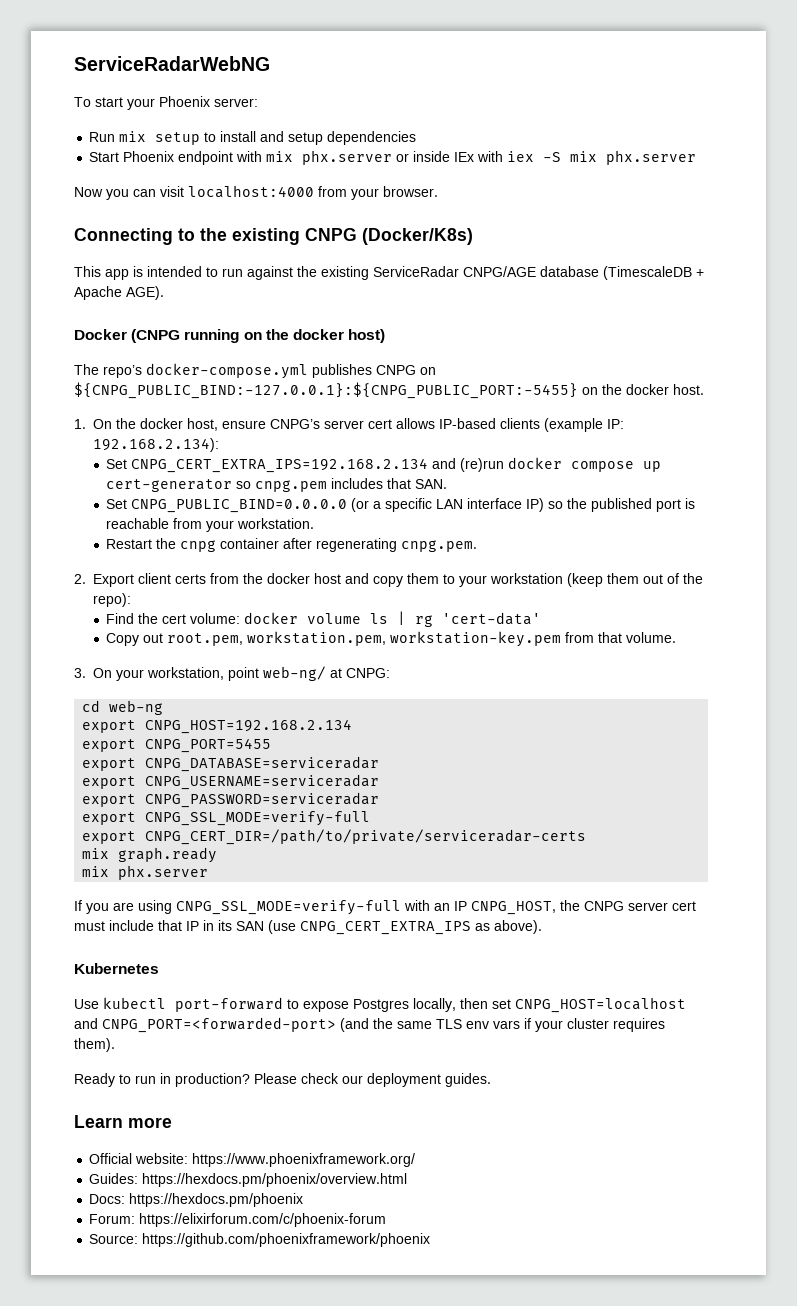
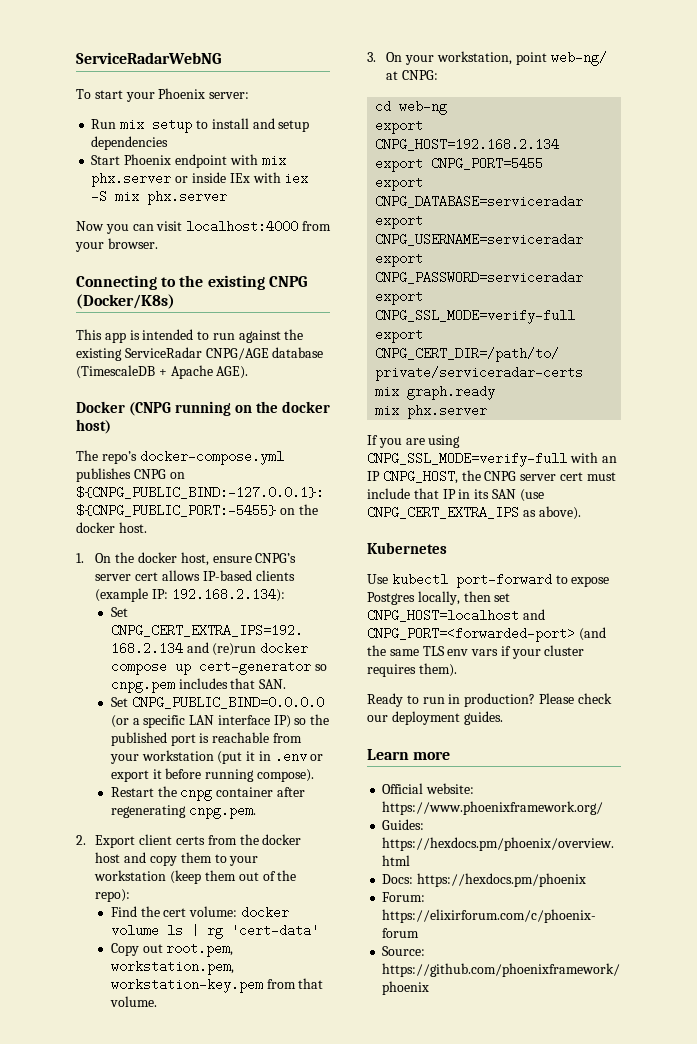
- Set CNPG_PUBLIC_BIND=0.0.0.0 (or a specific LAN interface IP) so the published port is reachable from your workstation.
+ Set CNPG_PUBLIC_BIND=0.0.0.0 (or a specific LAN interface IP) so the published port is reachable from your workstation (put it in .env or export it before running compose).

